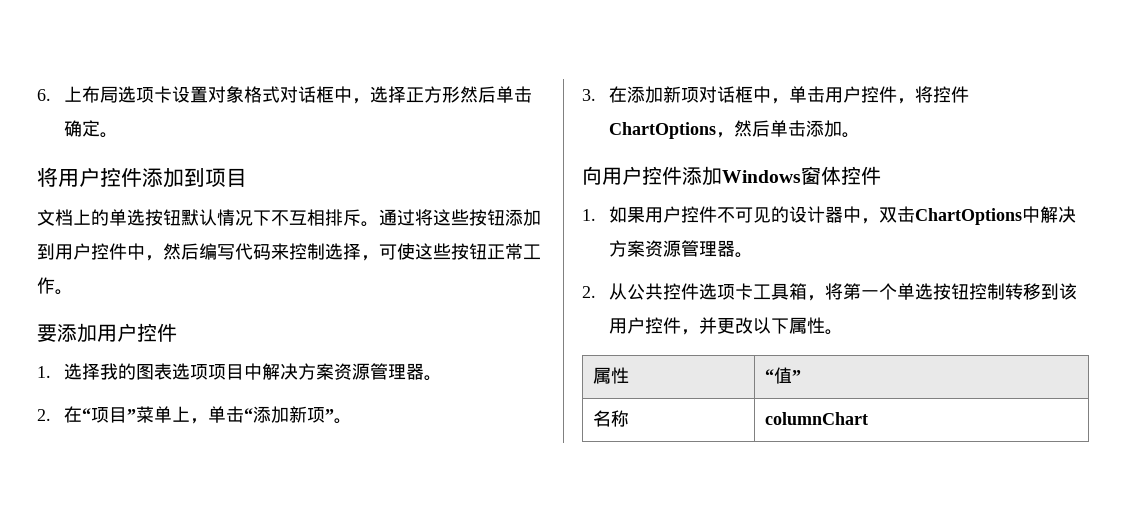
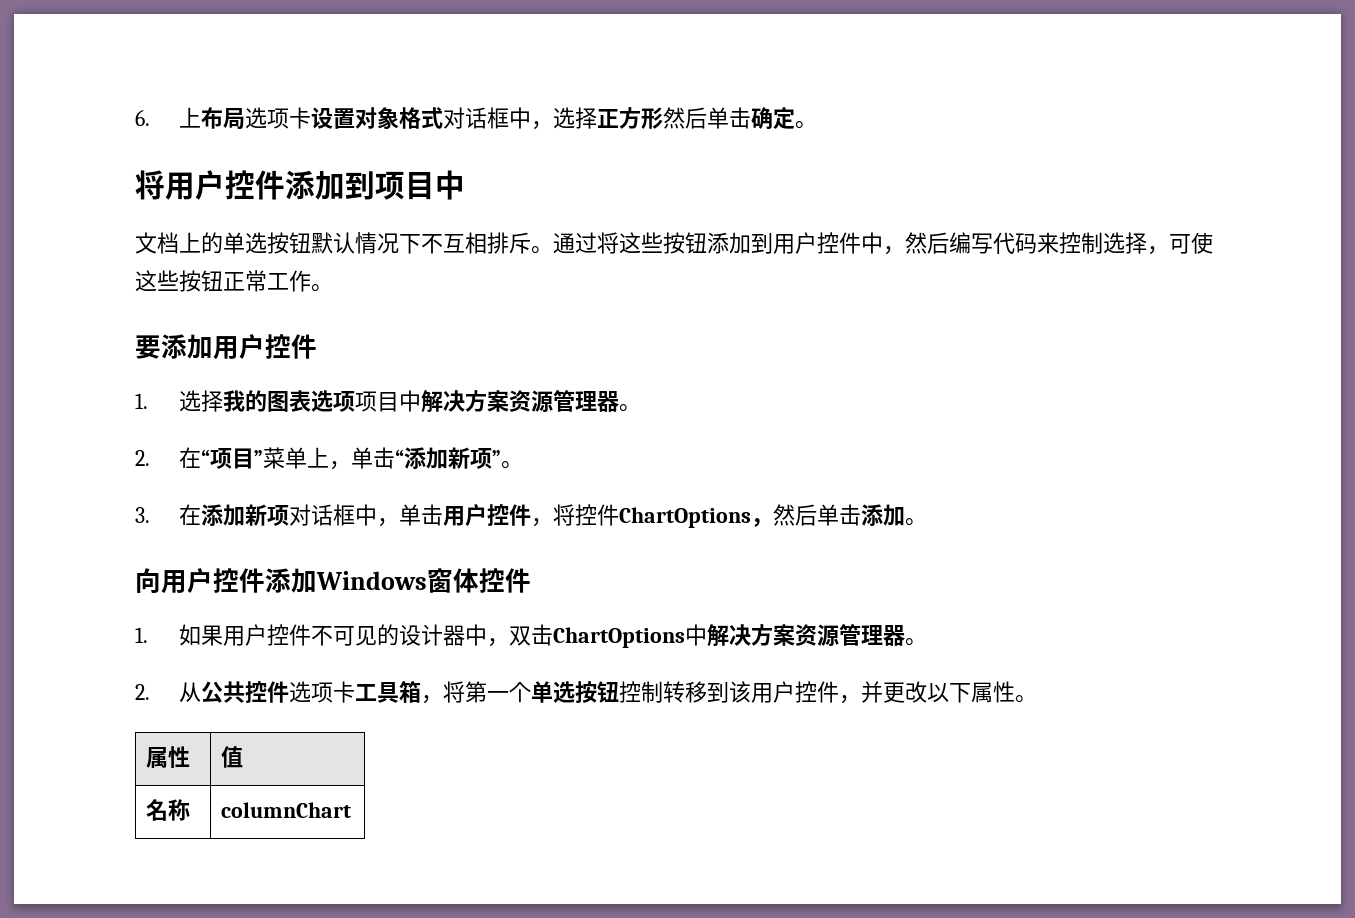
- 将用户控件添加到项目
+ 将用户控件添加到项目中
- 属性 | “值”
+ 属性 | 值

